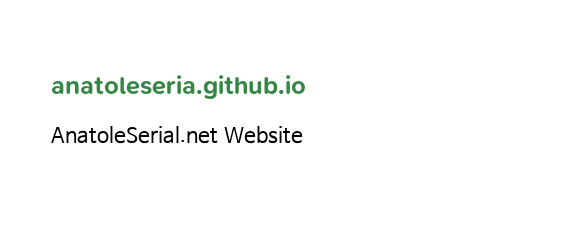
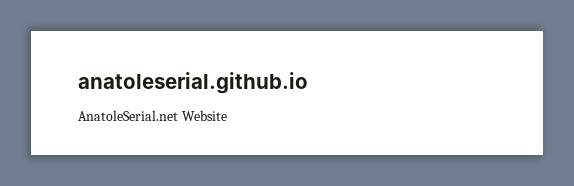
- anatoleseria.github.io
+ anatoleserial.github.io

